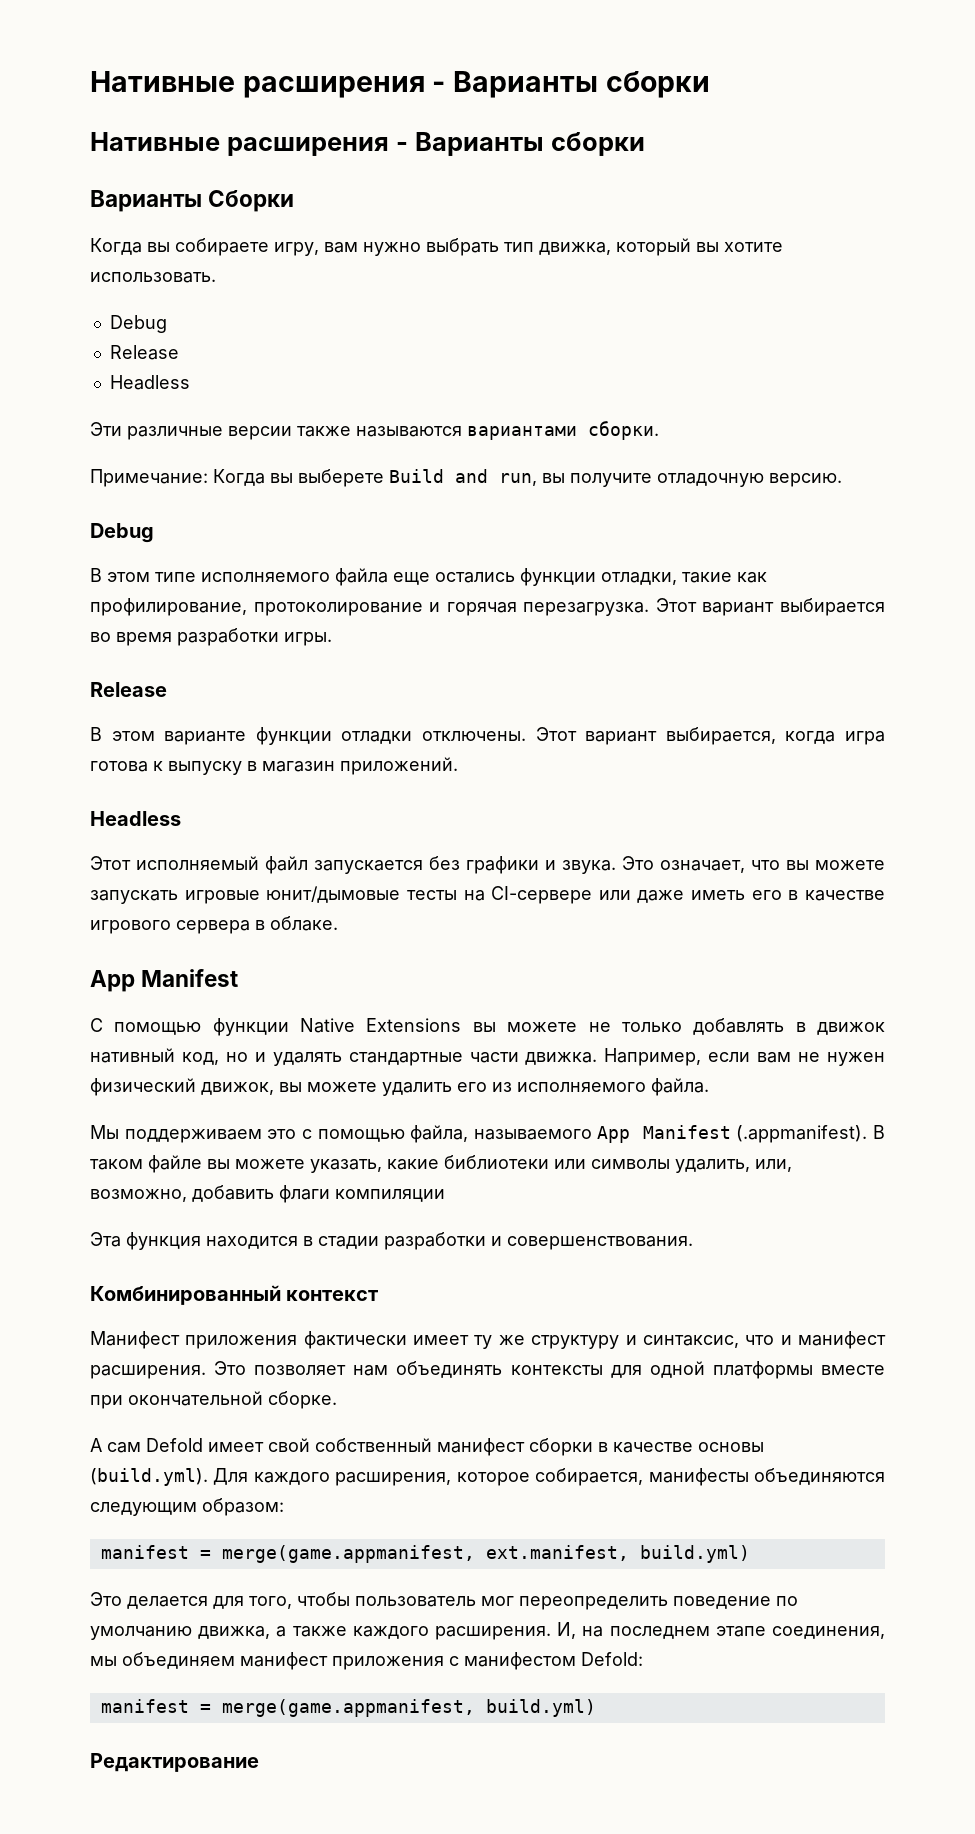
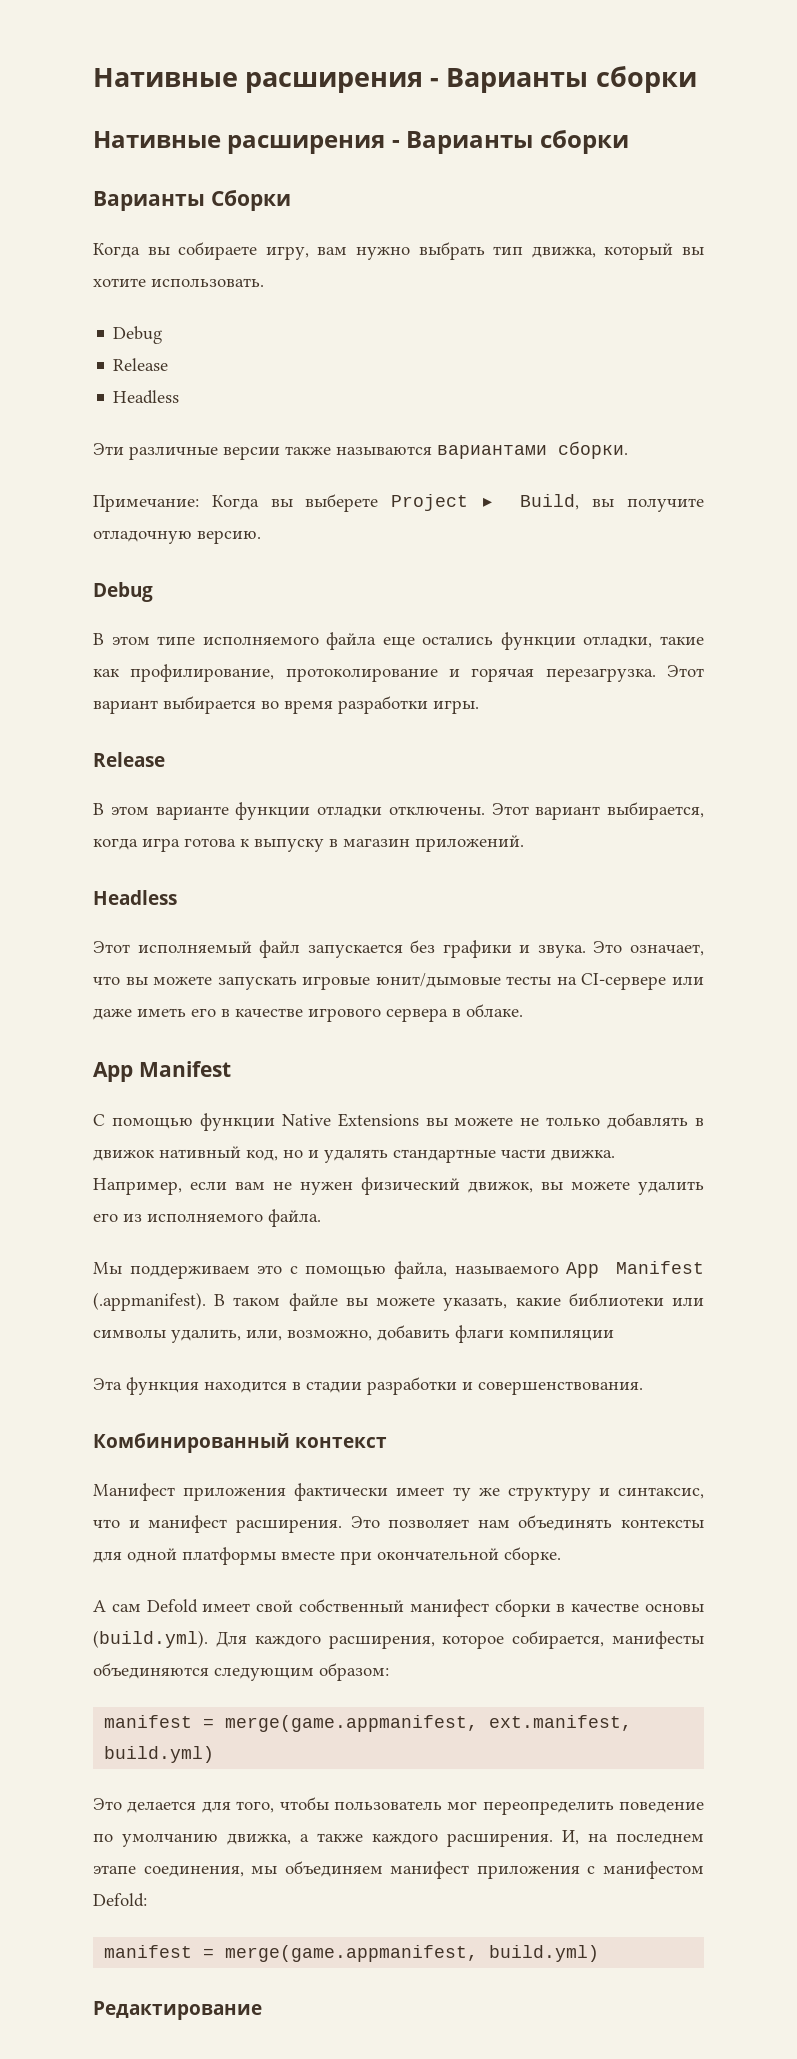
- Примечание: Когда вы выберете Build and run, вы получите отладочную версию.
+ Примечание: Когда вы выберете Project ▸ Build, вы получите отладочную версию.

